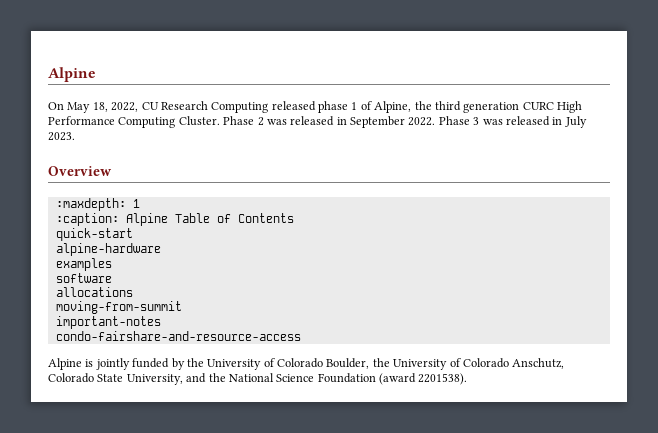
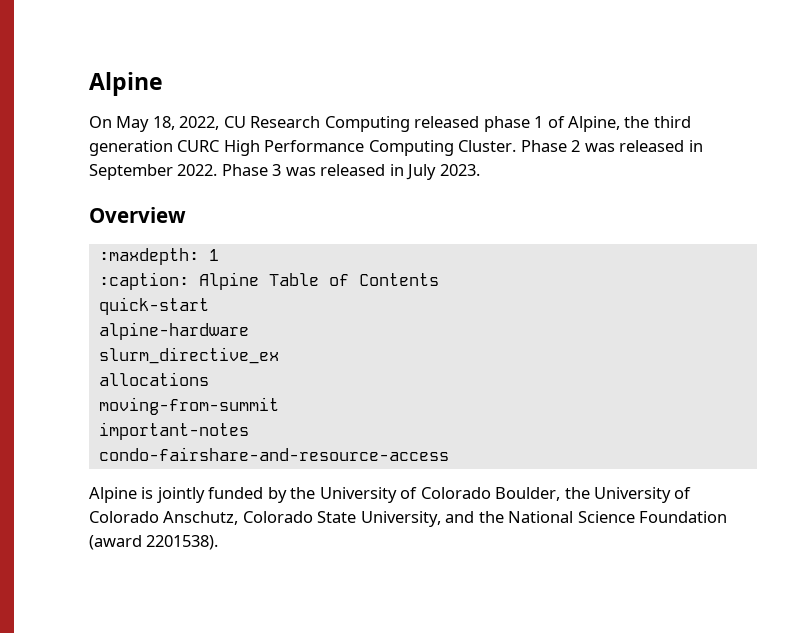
- examples
- software
+ slurm_directive_ex

